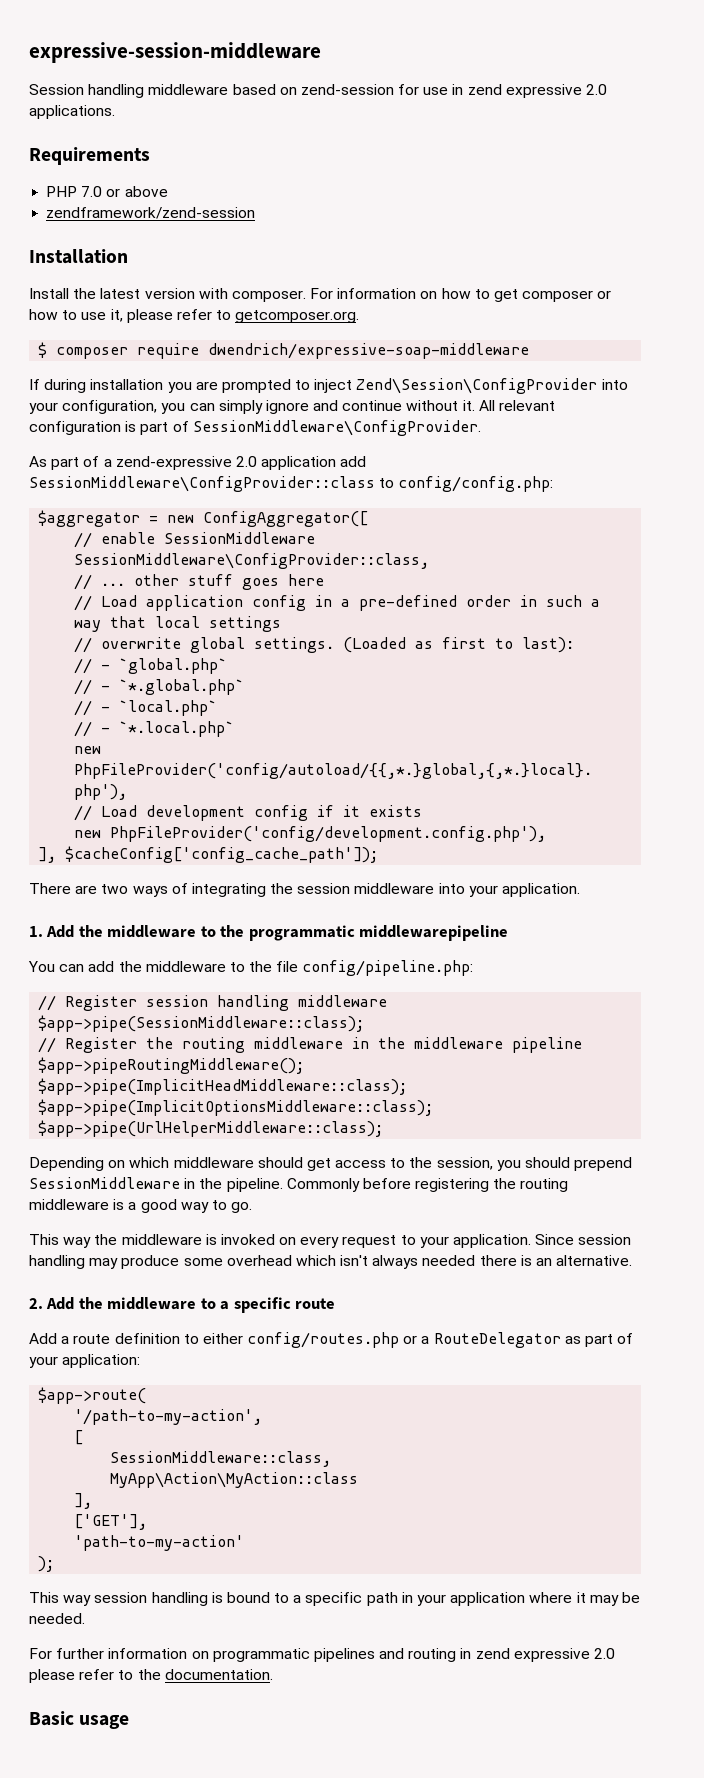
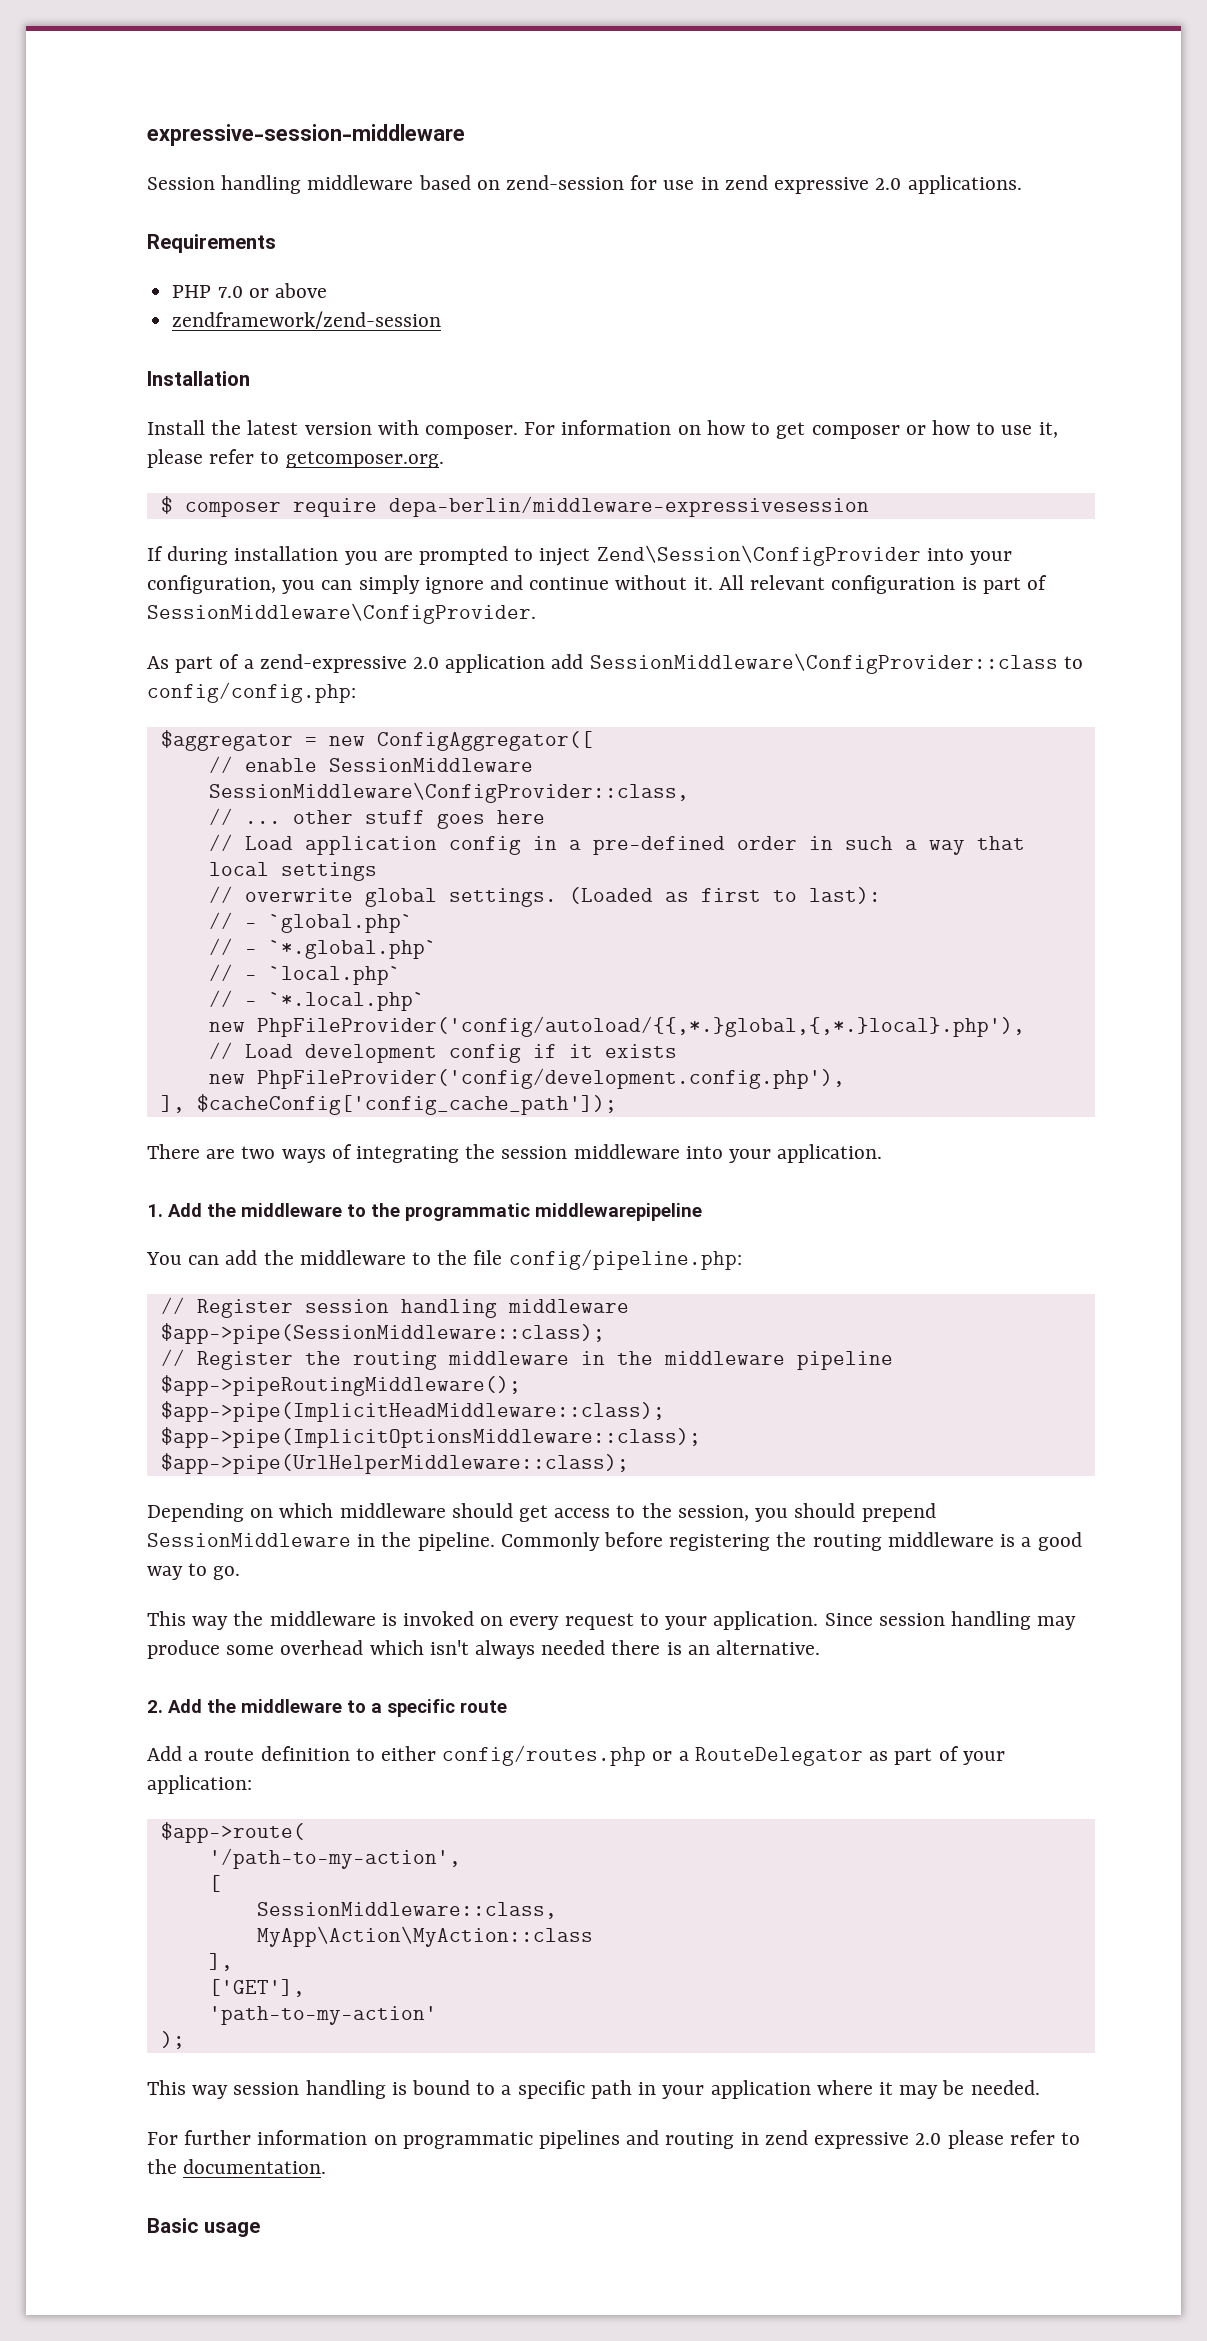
- $ composer require dwendrich/expressive-soap-middleware
+ $ composer require depa-berlin/middleware-expressivesession

